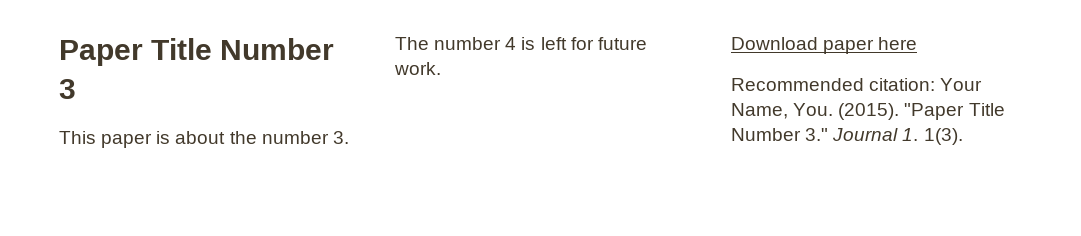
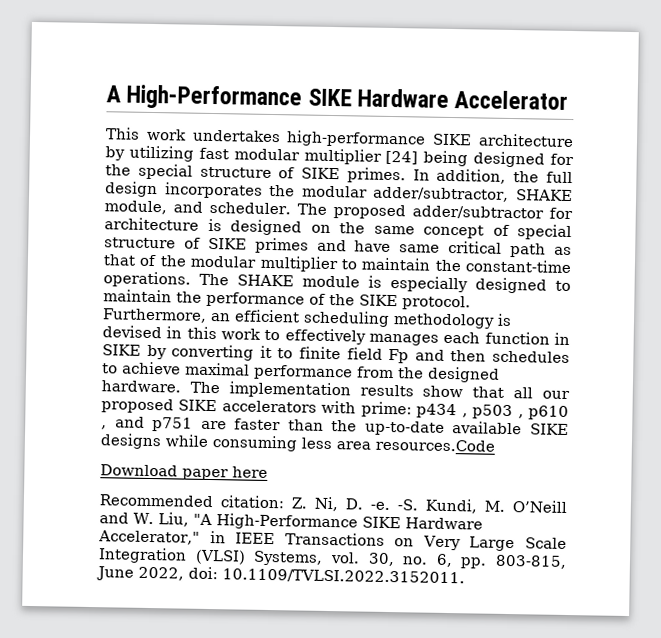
- Paper Title Number 3
- This paper is about the number 3. The number 4 is left for future work.
+ A High-Performance SIKE Hardware Accelerator
+ This work undertakes high-performance SIKE architecture by utilizing fast modular multiplier [24] being designed for the special structure of SIKE primes. In addition, the full design incorporates the modular adder/subtractor, SHAKE module, and scheduler. The proposed adder/subtractor for architecture is designed on the same concept of special structure of SIKE primes and have same critical path as that of the modular multiplier to maintain the constant-time operations. The SHAKE module is especially designed to maintain the performance of the SIKE protocol. Furthermore, an efficient scheduling methodology is devised in this work to effectively manages each function in SIKE by converting it to finite field Fp and then schedules to achieve maximal performance from the designed hardware. The implementation results show that all our proposed SIKE accelerators with prime: p434 , p503 , p610 , and p751 are faster than the up-to-date available SIKE designs while consuming less area resources.Code
- Recommended citation: Your Name, You. (2015). "Paper Title Number 3." Journal 1. 1(3).
+ Recommended citation: Z. Ni, D. -e. -S. Kundi, M. O’Neill and W. Liu, "A High-Performance SIKE Hardware Accelerator," in IEEE Transactions on Very Large Scale Integration (VLSI) Systems, vol. 30, no. 6, pp. 803-815, June 2022, doi: 10.1109/TVLSI.2022.3152011.

